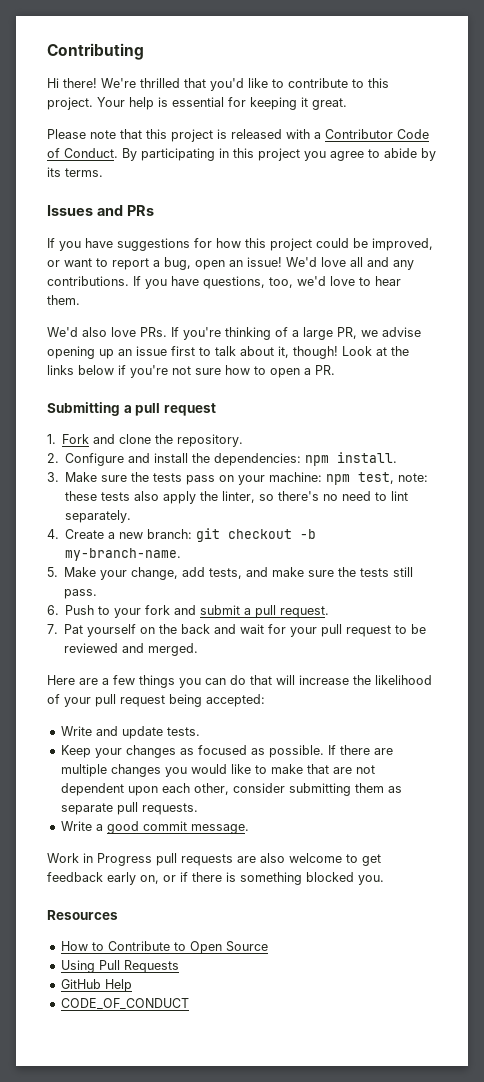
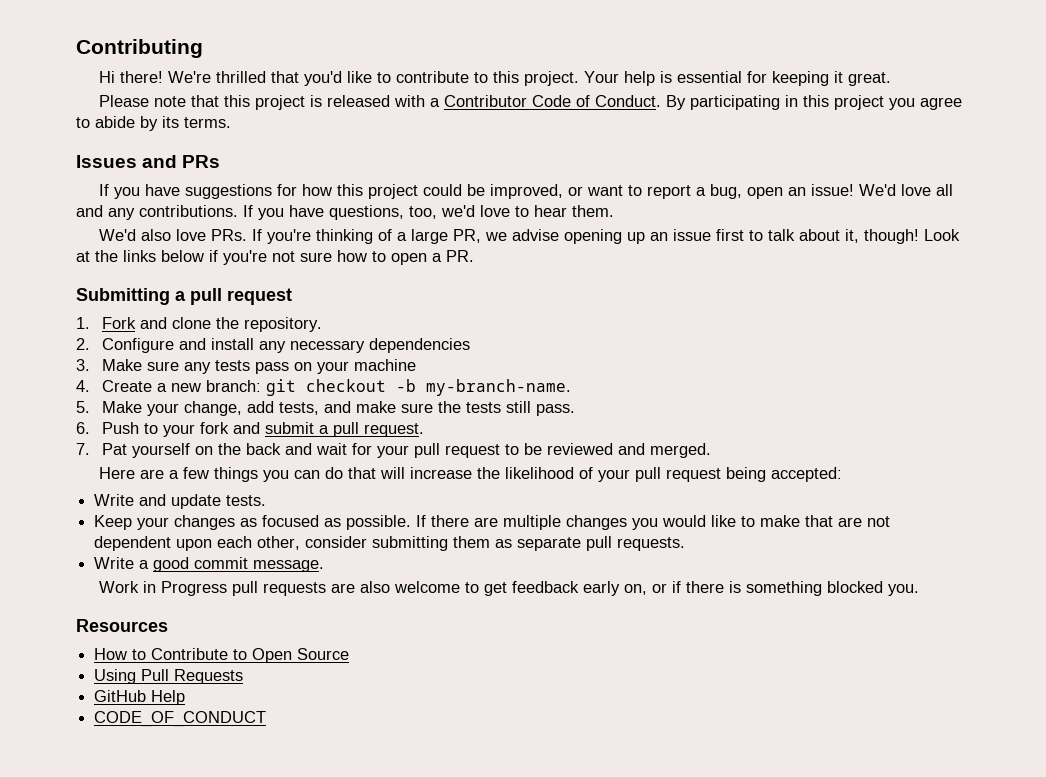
- 2. Configure and install the dependencies: npm install.
+ 2. Configure and install any necessary dependencies
- 3. Make sure the tests pass on your machine: npm test, note: these tests also apply the linter, so there's no need to lint separately.
+ 3. Make sure any tests pass on your machine

